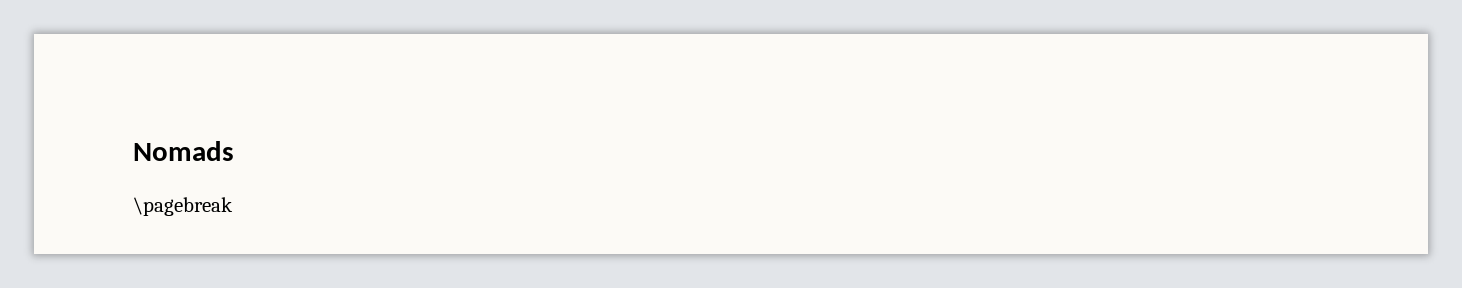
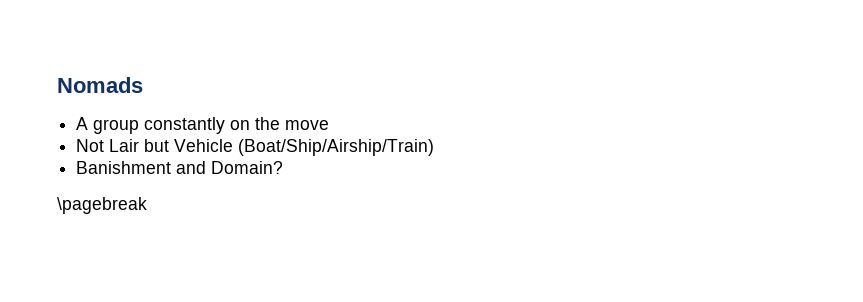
+ A group constantly on the move
+ Not Lair but Vehicle (Boat/Ship/Airship/Train)
+ Banishment and Domain?

